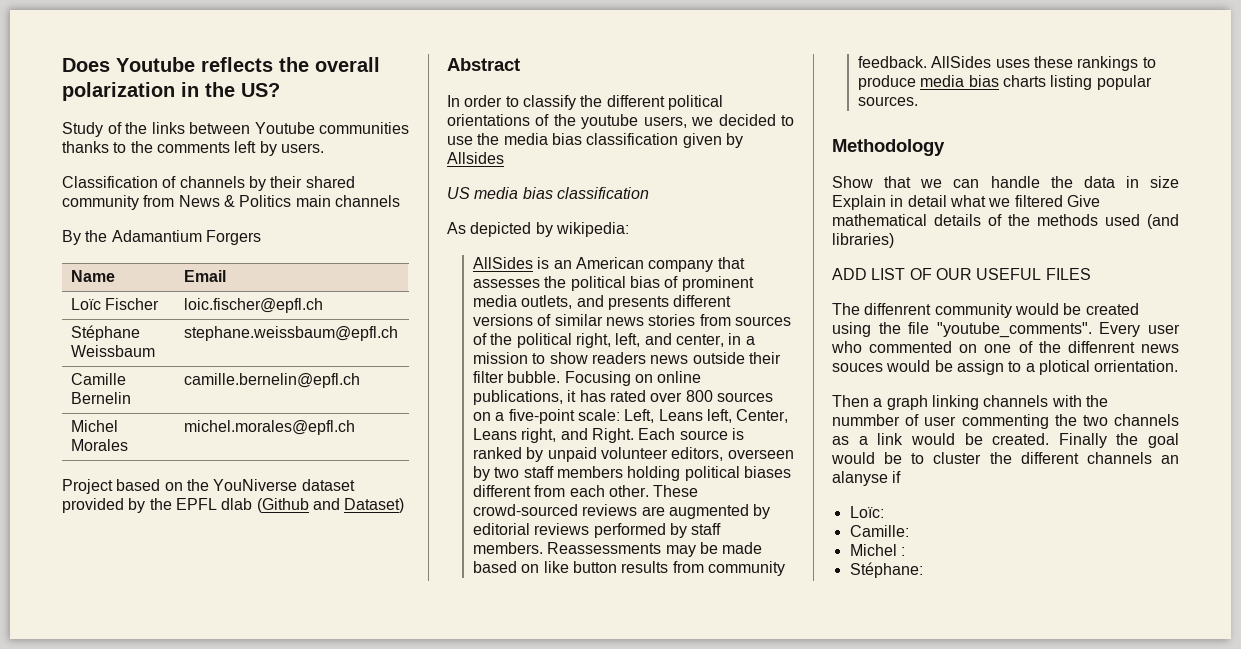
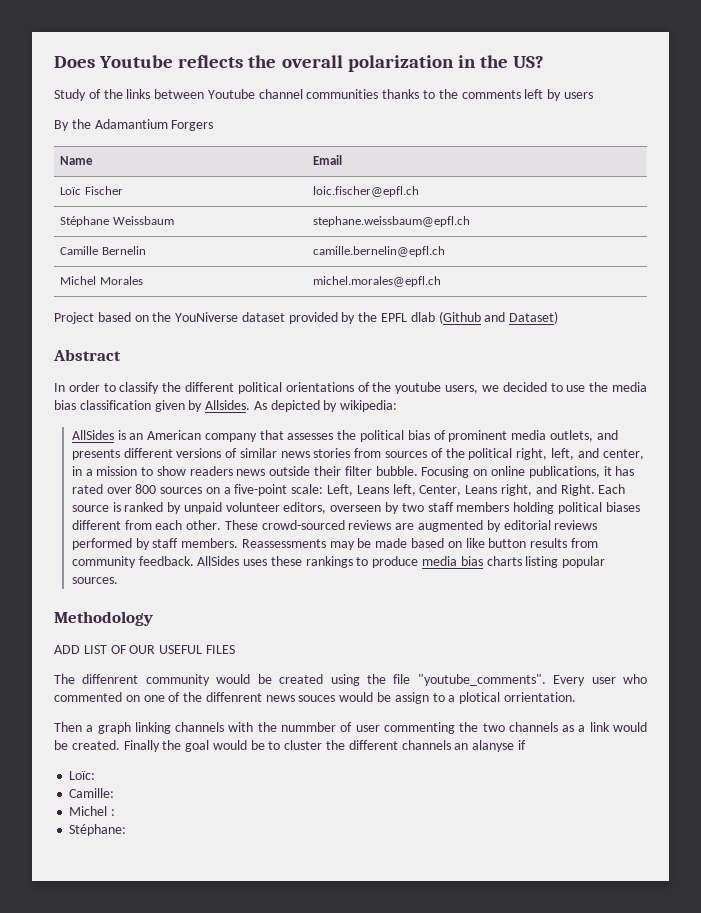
- Study of the links between Youtube communities thanks to the comments left by users.
- Classification of channels by their shared community from News & Politics main channels
+ Study of the links between Youtube channel communities thanks to the comments left by users
- In order to classify the different political orientations of the youtube users, we decided to use the media bias classification given by Allsides
- US media bias classification
- As depicted by wikipedia:
+ In order to classify the different political orientations of the youtube users, we decided to use the media bias classification given by Allsides. As depicted by wikipedia:
- Show that we can handle the data in size Explain in detail what we filtered Give mathematical details of the methods used (and libraries)

